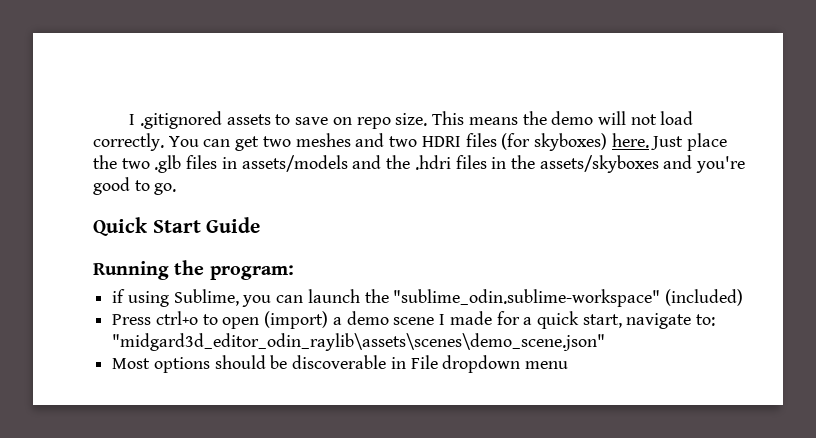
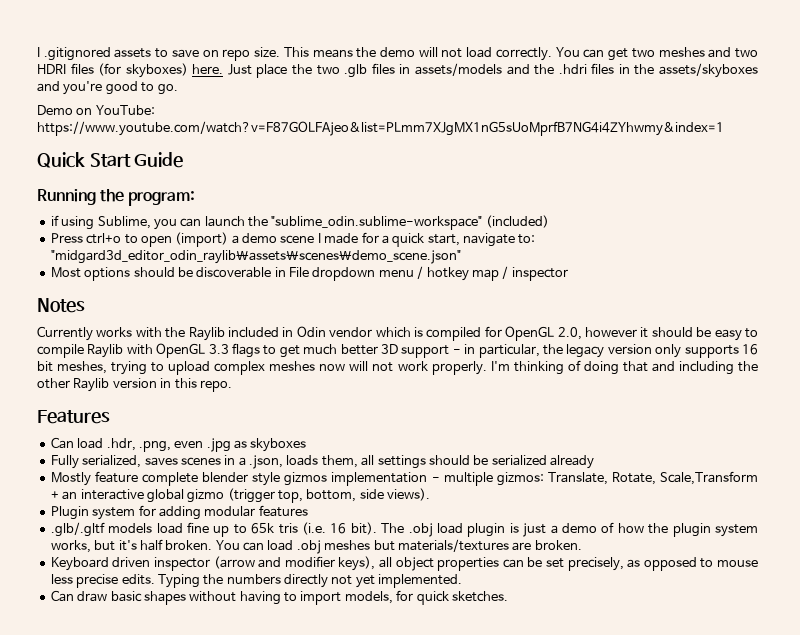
+ Demo on YouTube: https://www.youtube.com/watch?v=F87GOLFAjeo&list=PLmm7XJgMX1nG5sUoMprfB7NG4i4ZYhwmy&index=1
- Most options should be discoverable in File dropdown menu
+ Most options should be discoverable in File dropdown menu / hotkey map / inspector
+ Notes
+ Currently works with the Raylib included in Odin vendor which is compiled for OpenGL 2.0, however it should be easy to compile Raylib with OpenGL 3.3 flags to get much better 3D support - in particular, the legacy version only supports 16 bit meshes, trying to upload complex meshes now will not work properly. I'm thinking of doing that and including the other Raylib version in this repo.
+ Features
+ Can load .hdr, .png, even .jpg as skyboxes
+ Fully serialized, saves scenes in a .json, loads them, all settings should be serialized already
+ Mostly feature complete blender style gizmos implementation - multiple gizmos: Translate, Rotate, Scale,Transform + an interactive global gizmo (trigger top, bottom, side views).
+ Plugin system for adding modular features
+ .glb/.gltf models load fine up to 65k tris (i.e. 16 bit). The .obj load plugin is just a demo of how the plugin system works, but it's half broken. You can load .obj meshes but materials/textures are broken.
+ Keyboard driven inspector (arrow and modifier keys), all object properties can be set precisely, as opposed to mouse less precise edits. Typing the numbers directly not yet implemented.
+ Can draw basic shapes without having to import models, for quick sketches.

